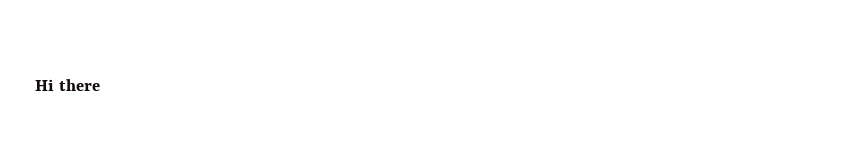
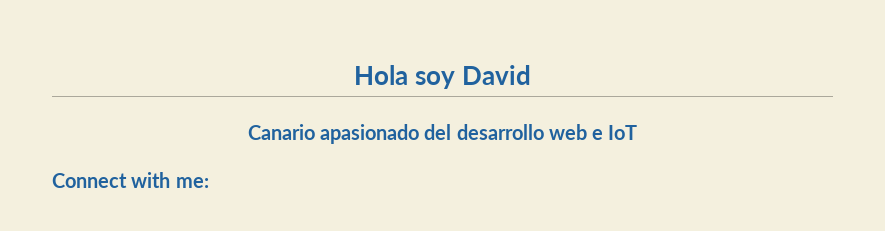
- Hi there
+ Hola soy David
+ Canario apasionado del desarrollo web e IoT
+ Connect with me:

